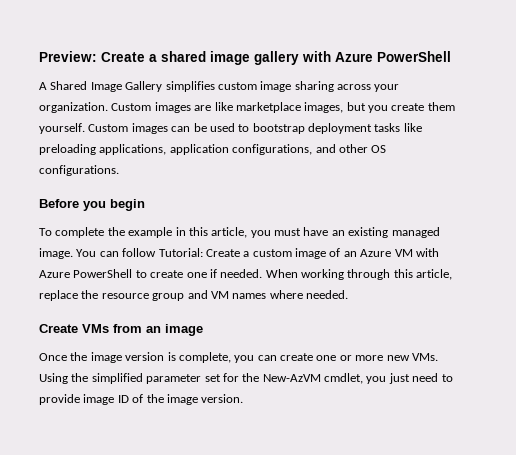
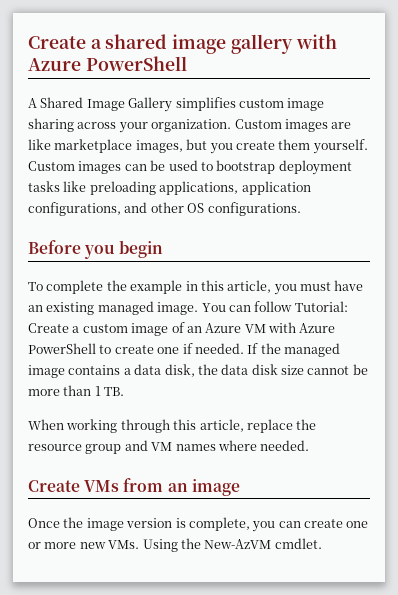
- Preview: Create a shared image gallery with Azure PowerShell
+ Create a shared image gallery with Azure PowerShell
- You can follow Tutorial: Create a custom image of an Azure VM with Azure PowerShell to create one if needed. When working through this article, replace the resource group and VM names where needed.
+ You can follow Tutorial: Create a custom image of an Azure VM with Azure PowerShell to create one if needed. If the managed image contains a data disk, the data disk size cannot be more than 1 TB.
+ When working through this article, replace the resource group and VM names where needed.
- Once the image version is complete, you can create one or more new VMs. Using the simplified parameter set for the New-AzVM cmdlet, you just need to provide image ID of the image version.
+ Once the image version is complete, you can create one or more new VMs. Using the New-AzVM cmdlet.

